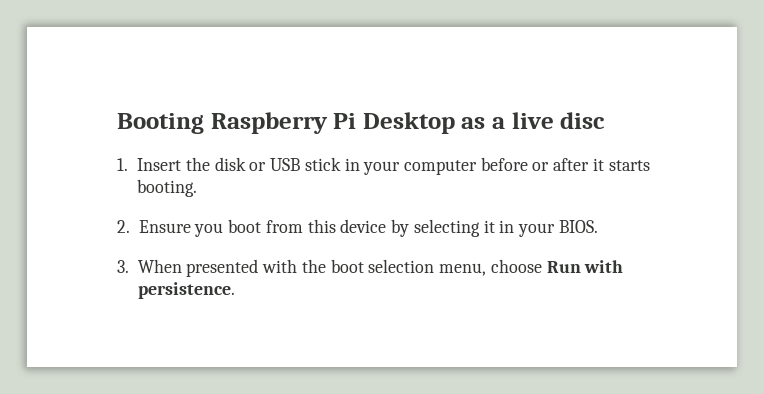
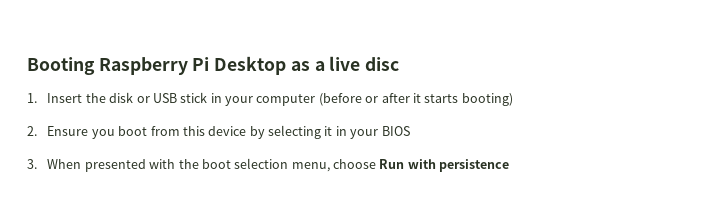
- 1. Insert the disk or USB stick in your computer before or after it starts booting.
+ 1. Insert the disk or USB stick in your computer (before or after it starts booting)
- 2. Ensure you boot from this device by selecting it in your BIOS.
+ 2. Ensure you boot from this device by selecting it in your BIOS
- 3. When presented with the boot selection menu, choose Run with persistence.
+ 3. When presented with the boot selection menu, choose Run with persistence

